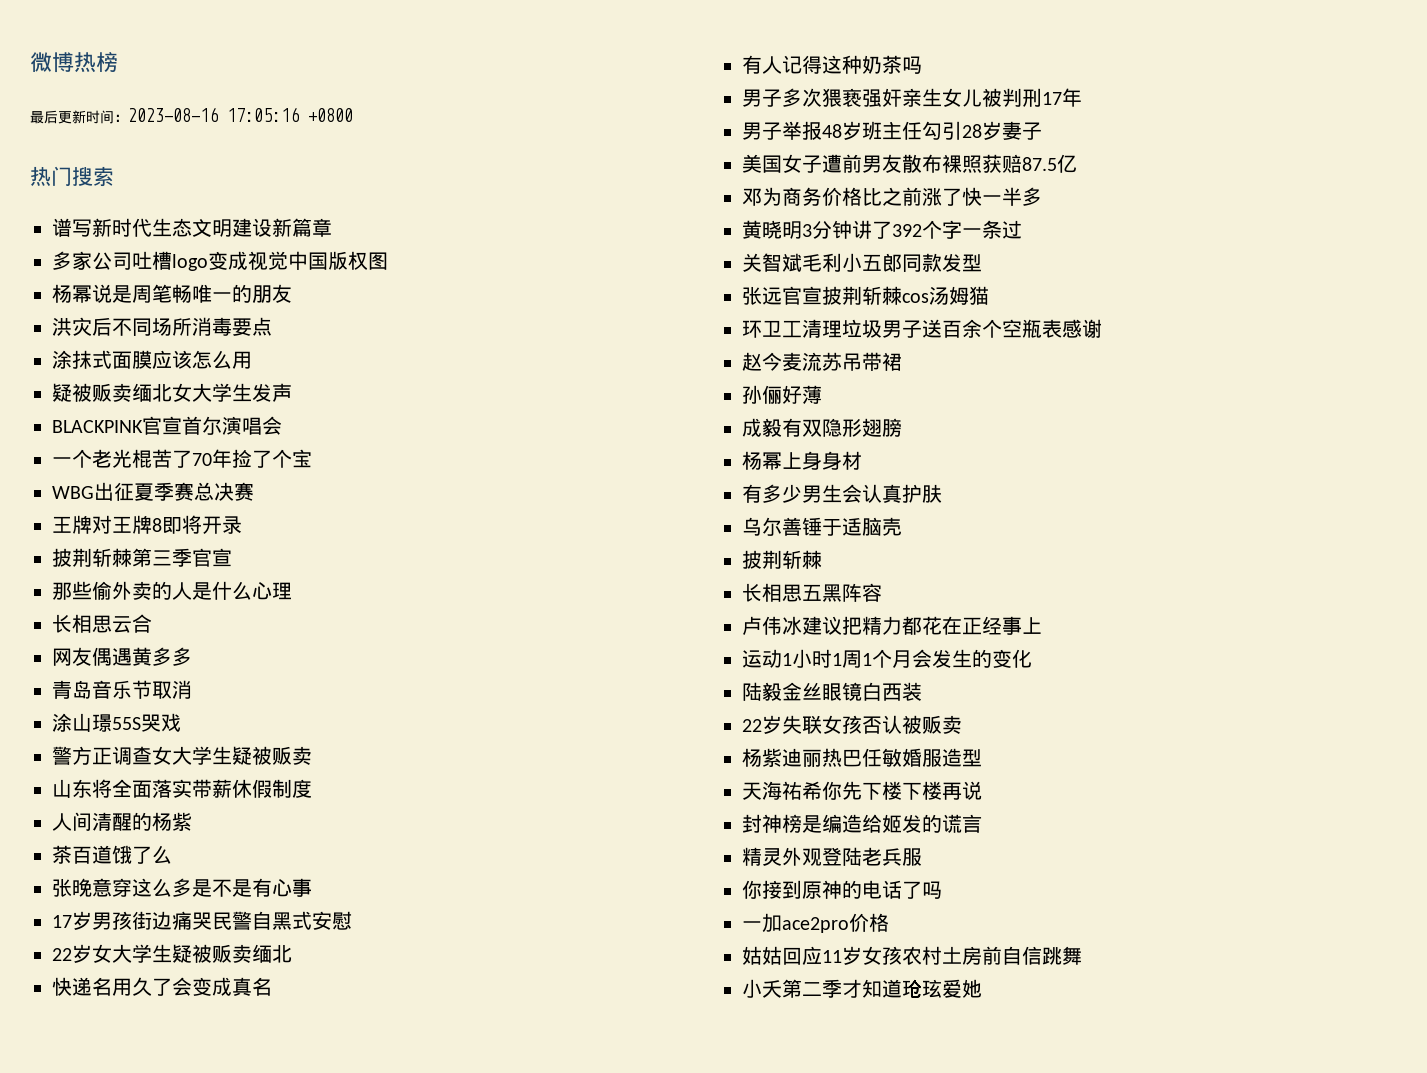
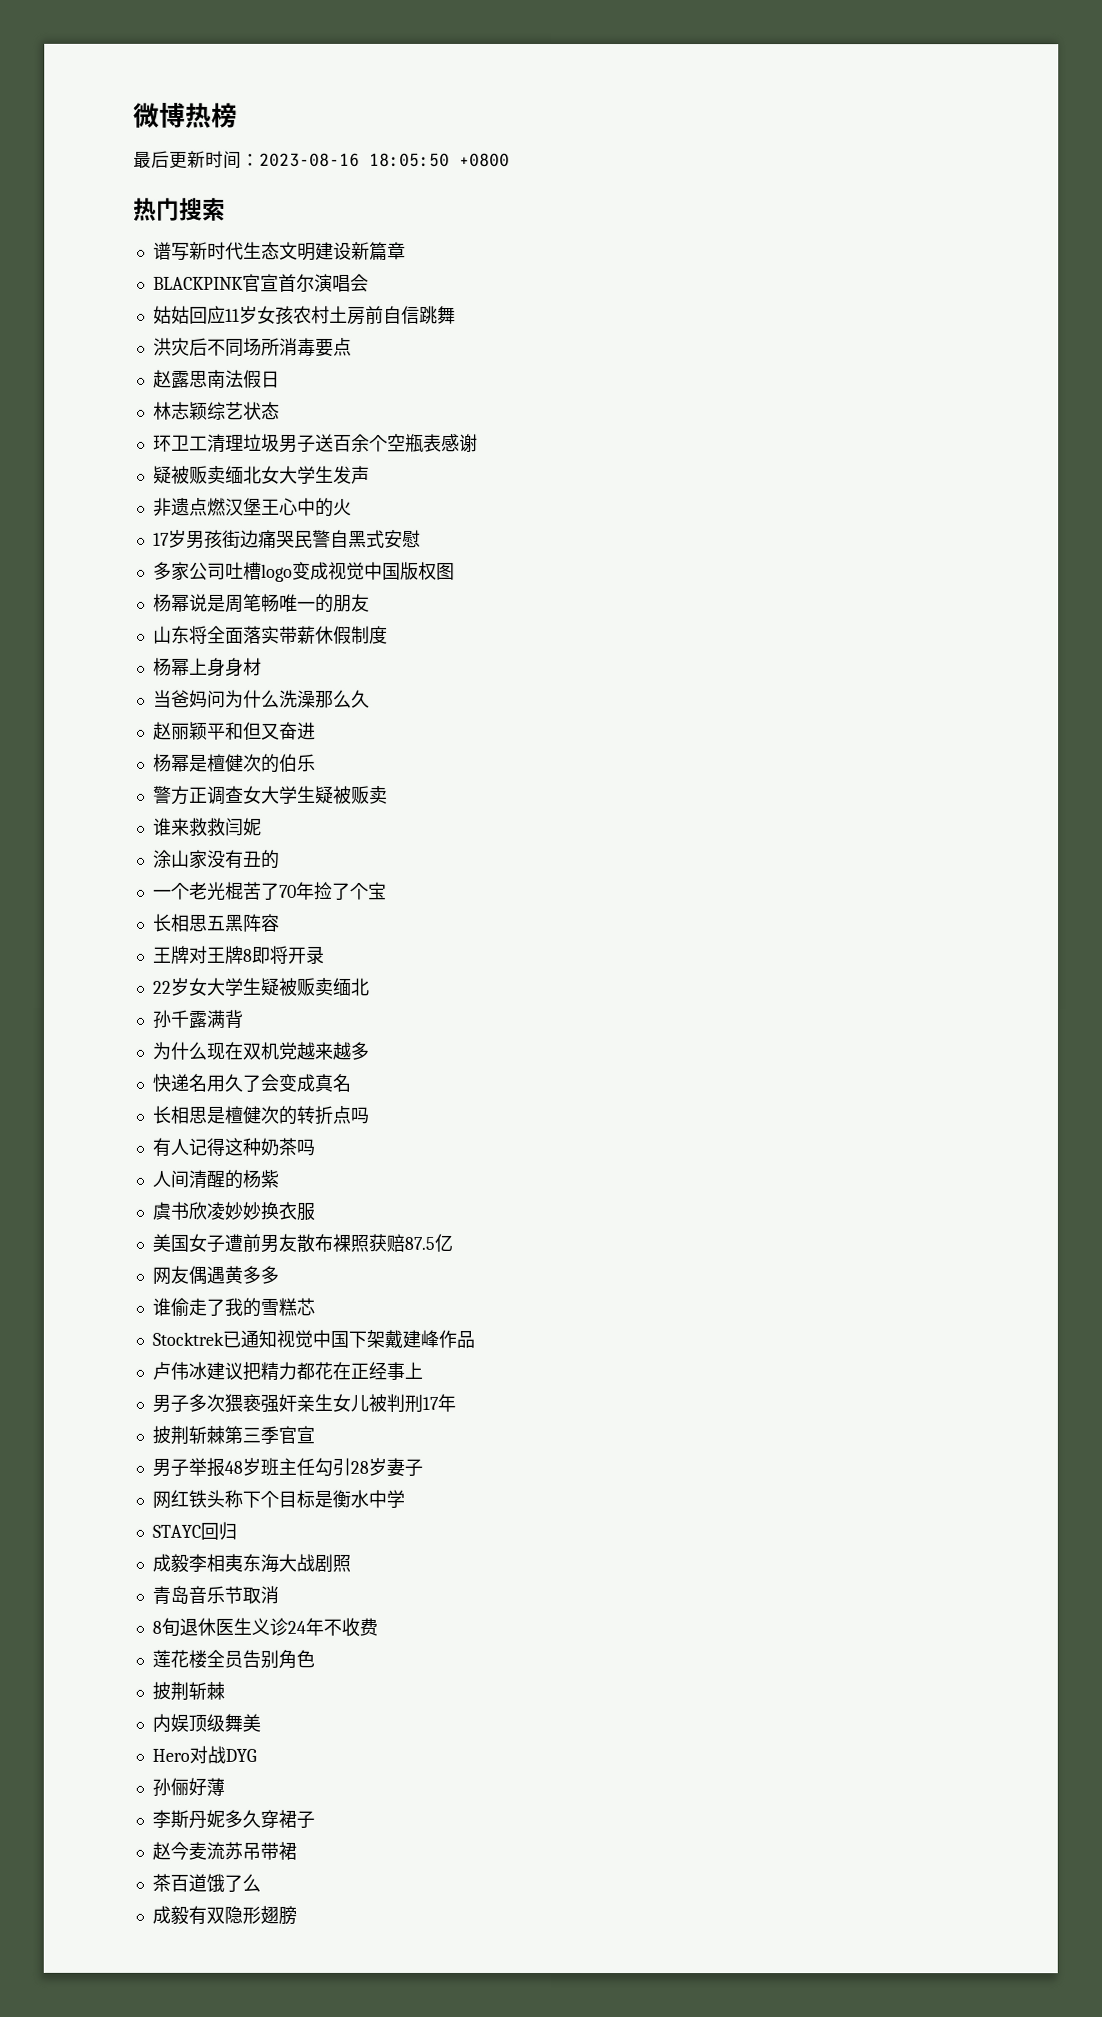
- 最后更新时间：2023-08-16 17:05:16 +0800
+ 最后更新时间：2023-08-16 18:05:50 +0800
+ BLACKPINK官宣首尔演唱会
+ 姑姑回应11岁女孩农村土房前自信跳舞
+ 洪灾后不同场所消毒要点
+ 赵露思南法假日
+ 林志颖综艺状态
+ 环卫工清理垃圾男子送百余个空瓶表感谢
+ 疑被贩卖缅北女大学生发声
+ 非遗点燃汉堡王心中的火
+ 17岁男孩街边痛哭民警自黑式安慰
- 洪灾后不同场所消毒要点
- 涂抹式面膜应该怎么用
- 疑被贩卖缅北女大学生发声
- BLACKPINK官宣首尔演唱会
+ 山东将全面落实带薪休假制度
+ 杨幂上身身材
+ 当爸妈问为什么洗澡那么久
+ 赵丽颖平和但又奋进
+ 杨幂是檀健次的伯乐
+ 警方正调查女大学生疑被贩卖
+ 谁来救救闫妮
+ 涂山家没有丑的
- WBG出征夏季赛总决赛
+ 长相思五黑阵容
- 披荆斩棘第三季官宣
- 那些偷外卖的人是什么心理
- 长相思云合
- 网友偶遇黄多多
- 青岛音乐节取消
- 涂山璟55S哭戏
- 警方正调查女大学生疑被贩卖
- 山东将全面落实带薪休假制度
- 人间清醒的杨紫
- 茶百道饿了么
- 张晚意穿这么多是不是有心事
- 17岁男孩街边痛哭民警自黑式安慰
+ 孙千露满背
+ 为什么现在双机党越来越多
+ 长相思是檀健次的转折点吗
+ 人间清醒的杨紫
+ 虞书欣凌妙妙换衣服
+ 美国女子遭前男友散布裸照获赔87.5亿
+ 网友偶遇黄多多
+ 谁偷走了我的雪糕芯
+ Stocktrek已通知视觉中国下架戴建峰作品
+ 卢伟冰建议把精力都花在正经事上
+ 披荆斩棘第三季官宣
- 美国女子遭前男友散布裸照获赔87.5亿
- 邓为商务价格比之前涨了快一半多
- 黄晓明3分钟讲了392个字一条过
- 关智斌毛利小五郎同款发型
- 张远官宣披荆斩棘cos汤姆猫
- 环卫工清理垃圾男子送百余个空瓶表感谢
+ 网红铁头称下个目标是衡水中学
+ STAYC回归
+ 成毅李相夷东海大战剧照
+ 青岛音乐节取消
+ 8旬退休医生义诊24年不收费
+ 莲花楼全员告别角色
+ 披荆斩棘
+ 内娱顶级舞美
+ Hero对战DYG
+ 孙俪好薄
+ 李斯丹妮多久穿裙子
- 孙俪好薄
+ 茶百道饿了么
- 杨幂上身身材
- 有多少男生会认真护肤
- 乌尔善锤于适脑壳
- 披荆斩棘
- 长相思五黑阵容
- 卢伟冰建议把精力都花在正经事上
- 运动1小时1周1个月会发生的变化
- 陆毅金丝眼镜白西装
- 22岁失联女孩否认被贩卖
- 杨紫迪丽热巴任敏婚服造型
- 天海祐希你先下楼下楼再说
- 封神榜是编造给姬发的谎言
- 精灵外观登陆老兵服
- 你接到原神的电话了吗
- 一加ace2pro价格
- 姑姑回应11岁女孩农村土房前自信跳舞
- 小夭第二季才知道玱玹爱她

